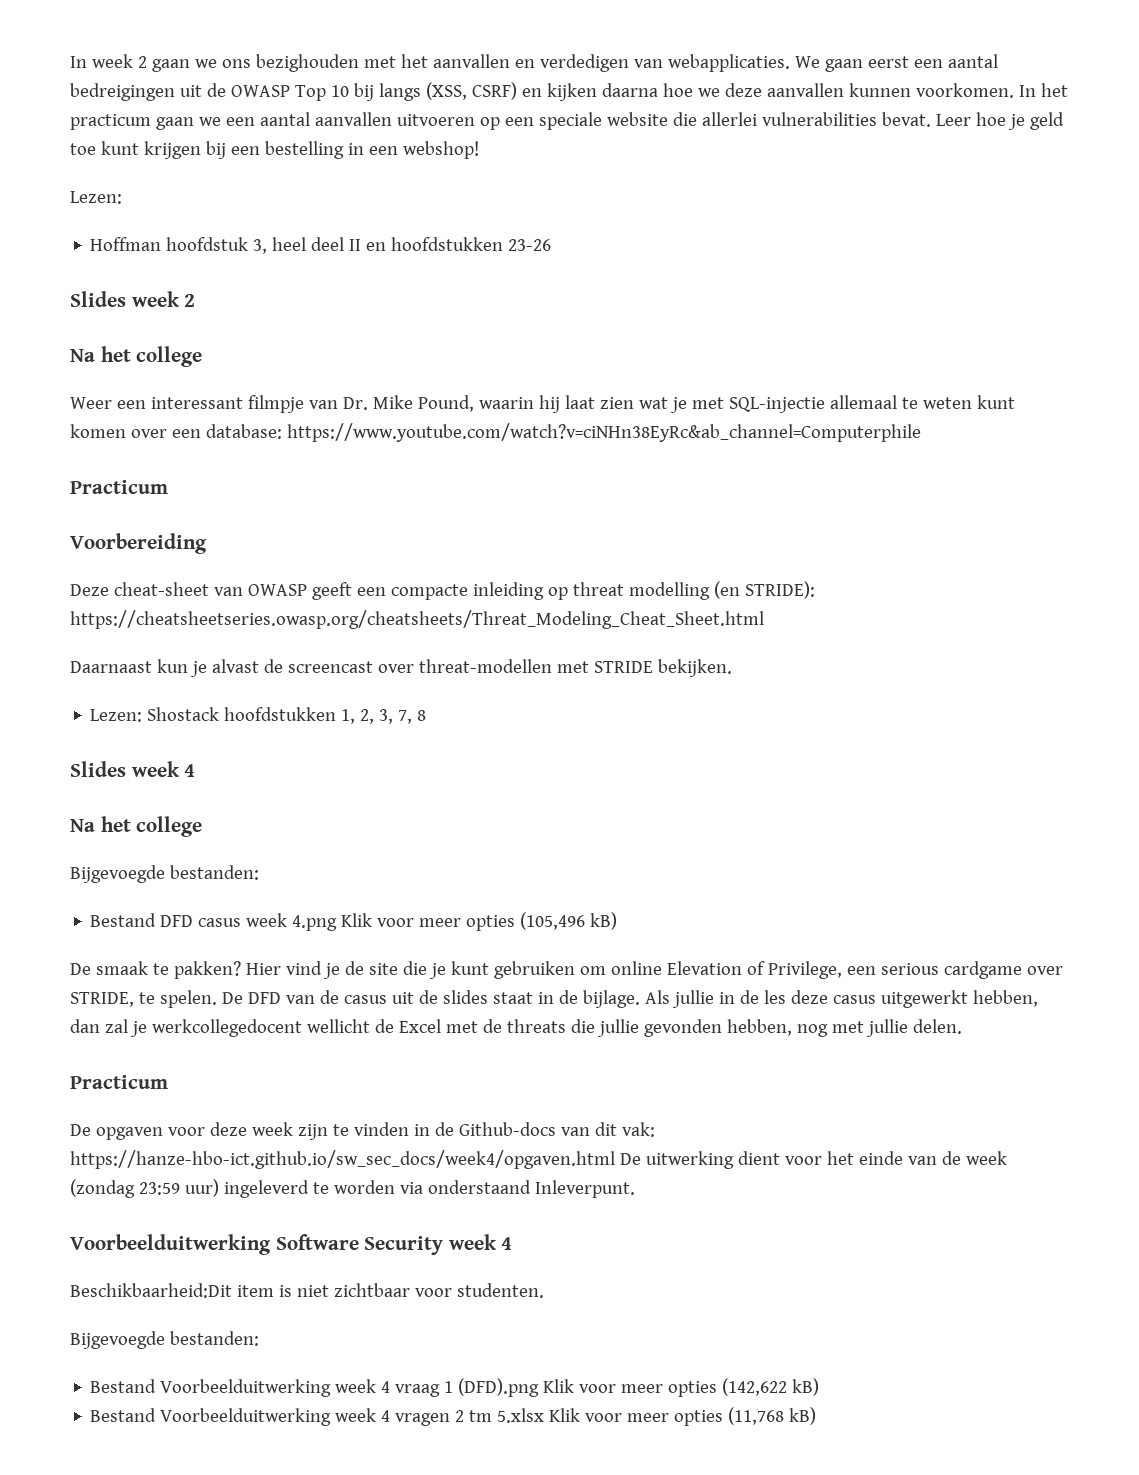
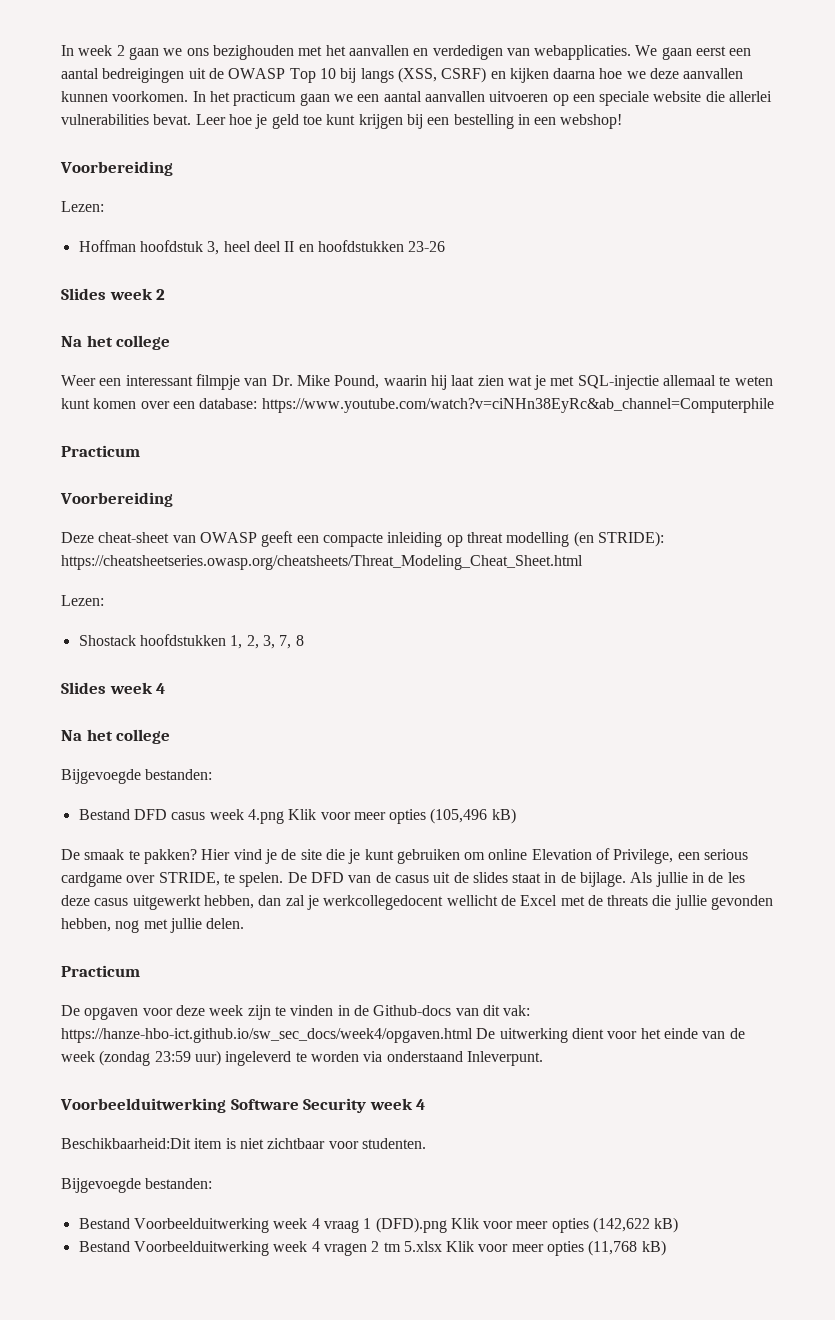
  Leer hoe je geld toe kunt krijgen bij een bestelling in een webshop!
+ Voorbereiding
  Deze cheat-sheet van OWASP geeft een compacte inleiding op threat modelling (en STRIDE): https://cheatsheetseries.owasp.org/cheatsheets/Threat_Modeling_Cheat_Sheet.html
- Daarnaast kun je alvast de screencast over threat-modellen met STRIDE bekijken.
- Lezen: Shostack hoofdstukken 1, 2, 3, 7, 8
+ Lezen:
+ Shostack hoofdstukken 1, 2, 3, 7, 8

